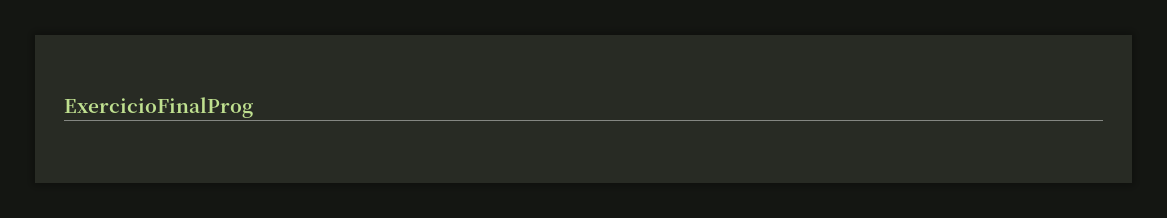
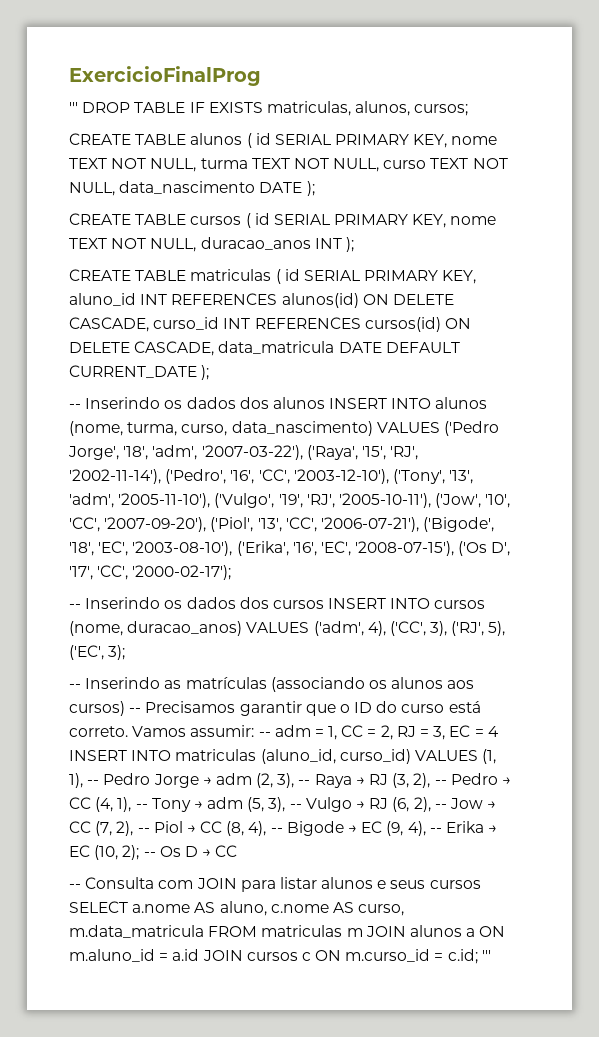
+ ''' DROP TABLE IF EXISTS matriculas, alunos, cursos;
+ CREATE TABLE alunos ( id SERIAL PRIMARY KEY, nome TEXT NOT NULL, turma TEXT NOT NULL, curso TEXT NOT NULL, data_nascimento DATE );
+ CREATE TABLE cursos ( id SERIAL PRIMARY KEY, nome TEXT NOT NULL, duracao_anos INT );
+ CREATE TABLE matriculas ( id SERIAL PRIMARY KEY, aluno_id INT REFERENCES alunos(id) ON DELETE CASCADE, curso_id INT REFERENCES cursos(id) ON DELETE CASCADE, data_matricula DATE DEFAULT CURRENT_DATE );
+ -- Inserindo os dados dos alunos INSERT INTO alunos (nome, turma, curso, data_nascimento) VALUES ('Pedro Jorge', '18', 'adm', '2007-03-22'), ('Raya', '15', 'RJ', '2002-11-14'), ('Pedro', '16', 'CC', '2003-12-10'), ('Tony', '13', 'adm', '2005-11-10'), ('Vulgo', '19', 'RJ', '2005-10-11'), ('Jow', '10', 'CC', '2007-09-20'), ('Piol', '13', 'CC', '2006-07-21'), ('Bigode', '18', 'EC', '2003-08-10'), ('Erika', '16', 'EC', '2008-07-15'), ('Os D', '17', 'CC', '2000-02-17');
+ -- Inserindo os dados dos cursos INSERT INTO cursos (nome, duracao_anos) VALUES ('adm', 4), ('CC', 3), ('RJ', 5), ('EC', 3);
+ -- Inserindo as matrículas (associando os alunos aos cursos) -- Precisamos garantir que o ID do curso está correto. Vamos assumir: -- adm = 1, CC = 2, RJ = 3, EC = 4 INSERT INTO matriculas (aluno_id, curso_id) VALUES (1, 1), -- Pedro Jorge → adm (2, 3), -- Raya → RJ (3, 2), -- Pedro → CC (4, 1), -- Tony → adm (5, 3), -- Vulgo → RJ (6, 2), -- Jow → CC (7, 2), -- Piol → CC (8, 4), -- Bigode → EC (9, 4), -- Erika → EC (10, 2); -- Os D → CC
+ -- Consulta com JOIN para listar alunos e seus cursos SELECT a.nome AS aluno, c.nome AS curso, m.data_matricula FROM matriculas m JOIN alunos a ON m.aluno_id = a.id JOIN cursos c ON m.curso_id = c.id; '''

